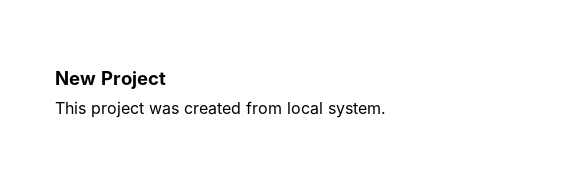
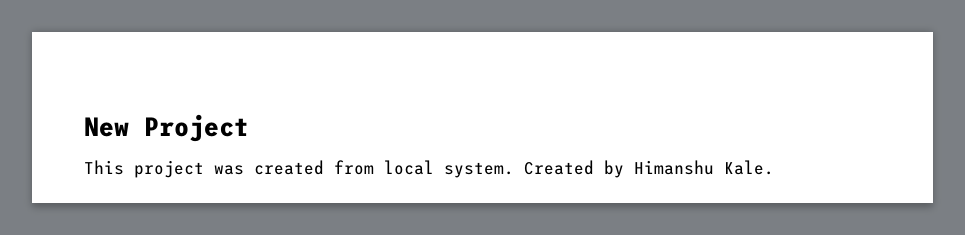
+ Created by Himanshu Kale.

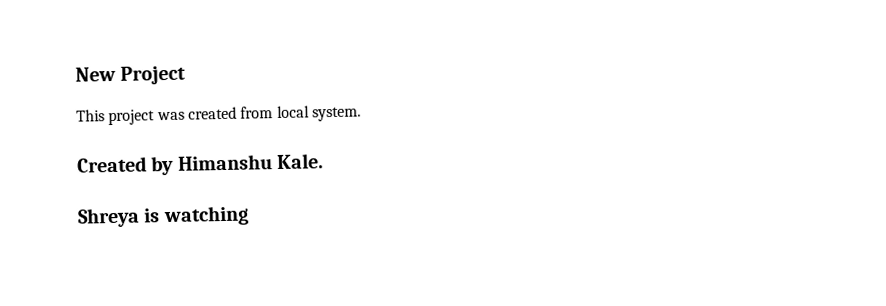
- This project was created from local system. Created by Himanshu Kale.
+ This project was created from local system.
+ Created by Himanshu Kale.
+ Shreya is watching

